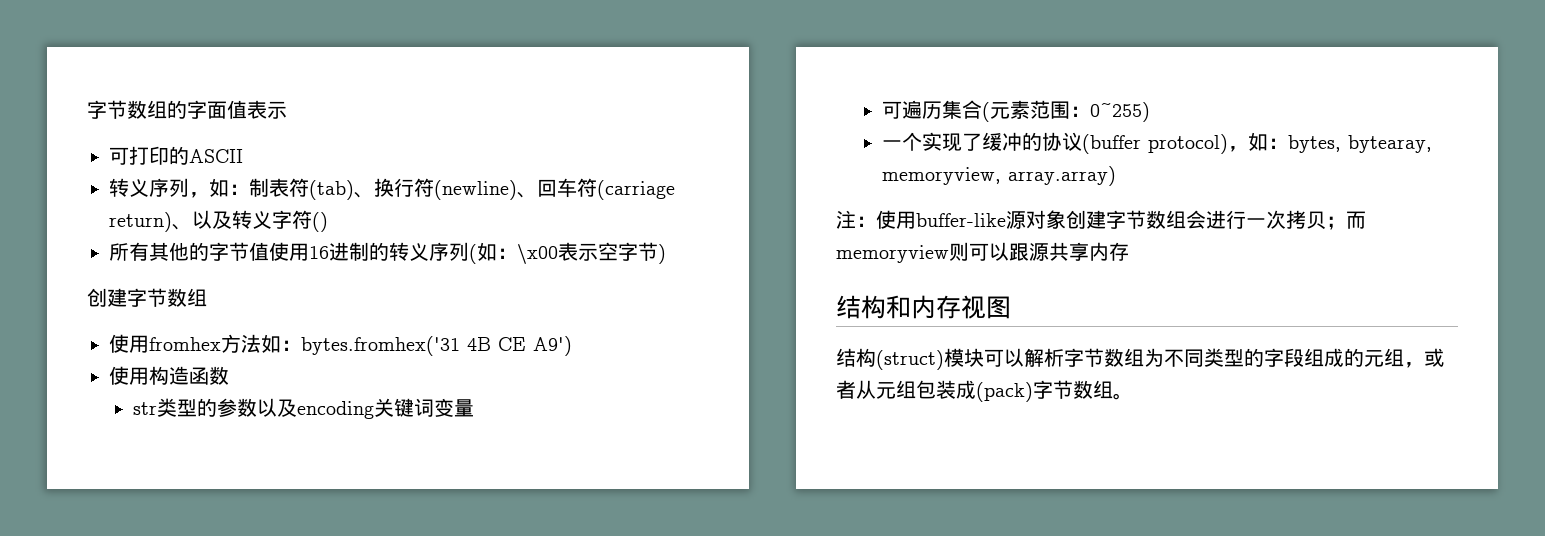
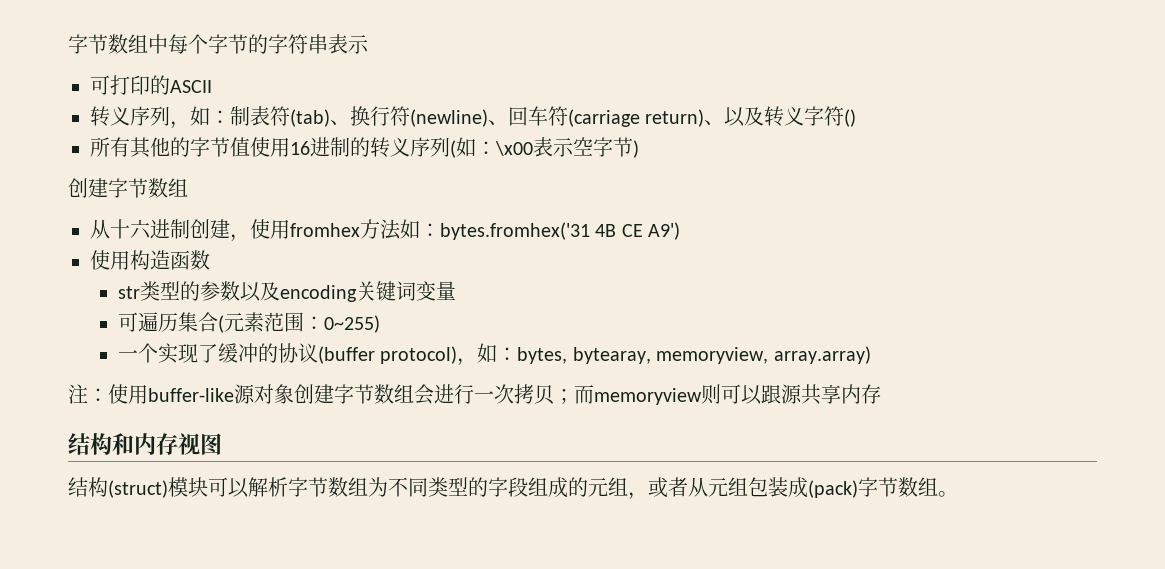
- 字节数组的字面值表示
+ 字节数组中每个字节的字符串表示
- 使用fromhex方法如：bytes.fromhex('31 4B CE A9')
+ 从十六进制创建，使用fromhex方法如：bytes.fromhex('31 4B CE A9')

